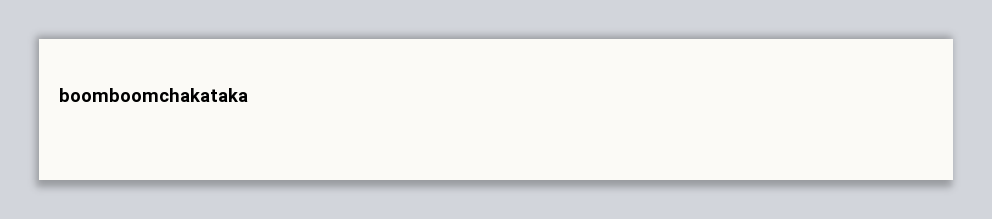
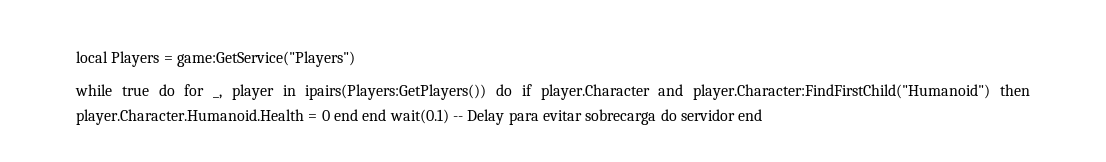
- boomboomchakataka
+ local Players = game:GetService("Players")
+ while true do for _, player in ipairs(Players:GetPlayers()) do if player.Character and player.Character:FindFirstChild("Humanoid") then player.Character.Humanoid.Health = 0 end end wait(0.1) -- Delay para evitar sobrecarga do servidor end

